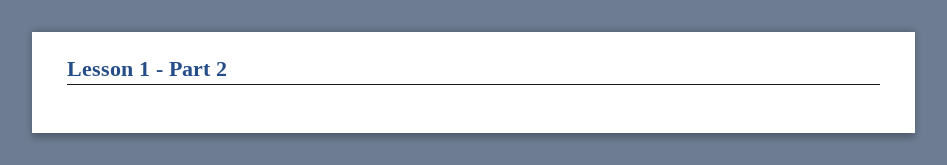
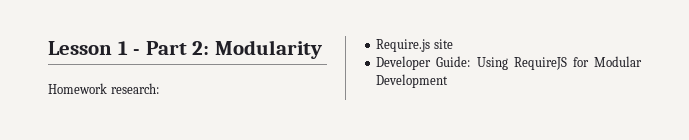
- Lesson 1 - Part 2
+ Lesson 1 - Part 2: Modularity
+ Homework research:
+ Require.js site
+ Developer Guide: Using RequireJS for Modular Development

